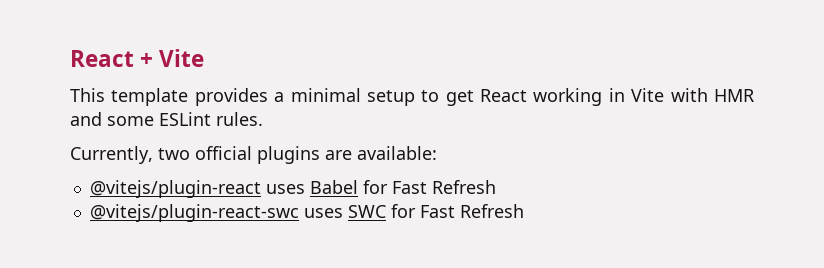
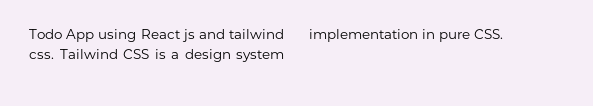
- React + Vite
- This template provides a minimal setup to get React working in Vite with HMR and some ESLint rules.
- Currently, two official plugins are available:
- @vitejs/plugin-react uses Babel for Fast Refresh
- @vitejs/plugin-react-swc uses SWC for Fast Refresh
+ Todo App using React js and tailwind css. Tailwind CSS is a design system implementation in pure CSS.

